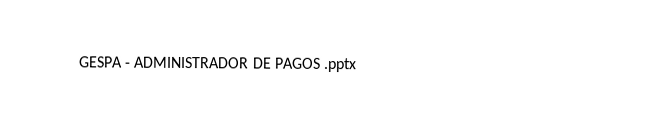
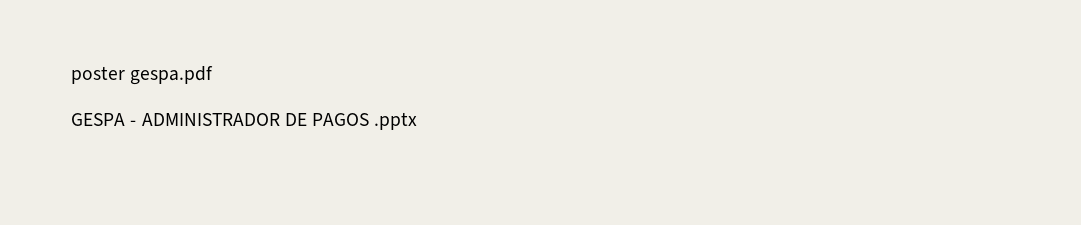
+ poster gespa.pdf

